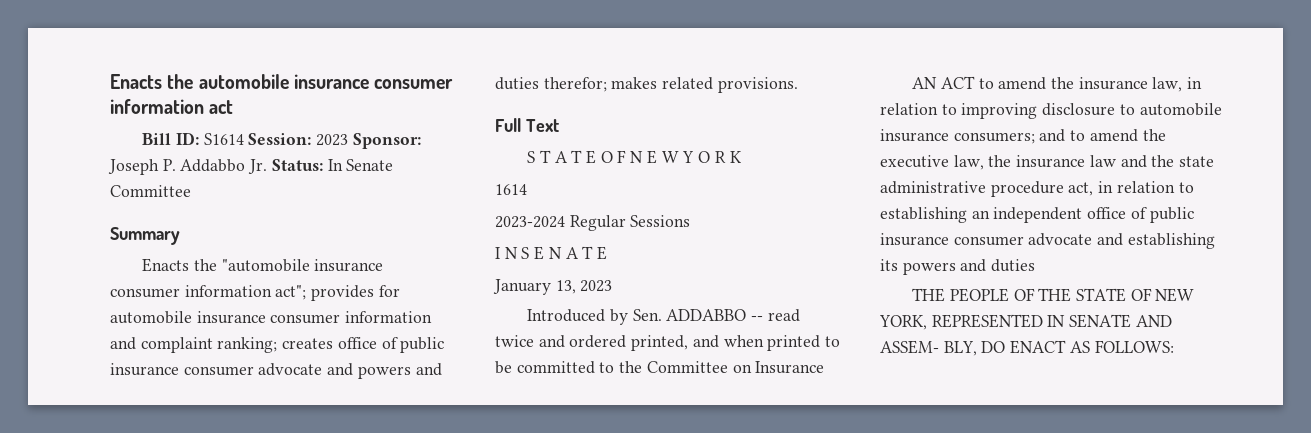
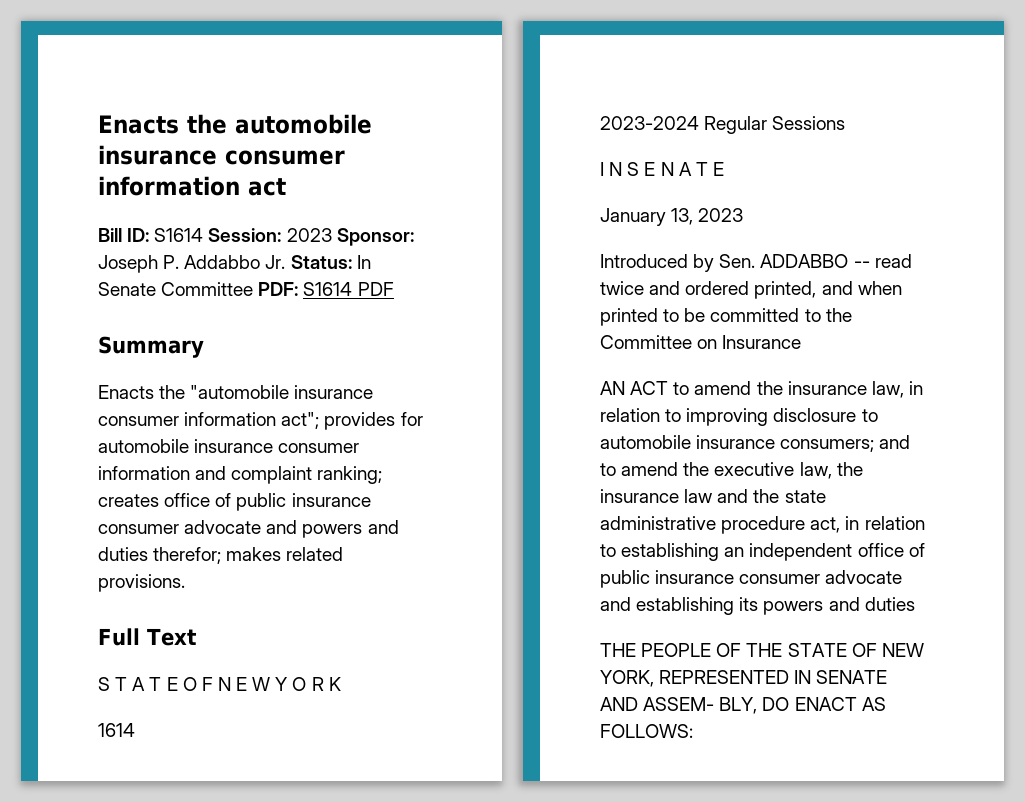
- Bill ID: S1614 Session: 2023 Sponsor: Joseph P. Addabbo Jr. Status: In Senate Committee
+ Bill ID: S1614 Session: 2023 Sponsor: Joseph P. Addabbo Jr. Status: In Senate Committee PDF: S1614 PDF

